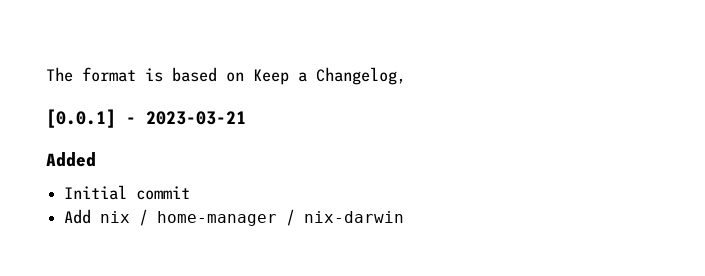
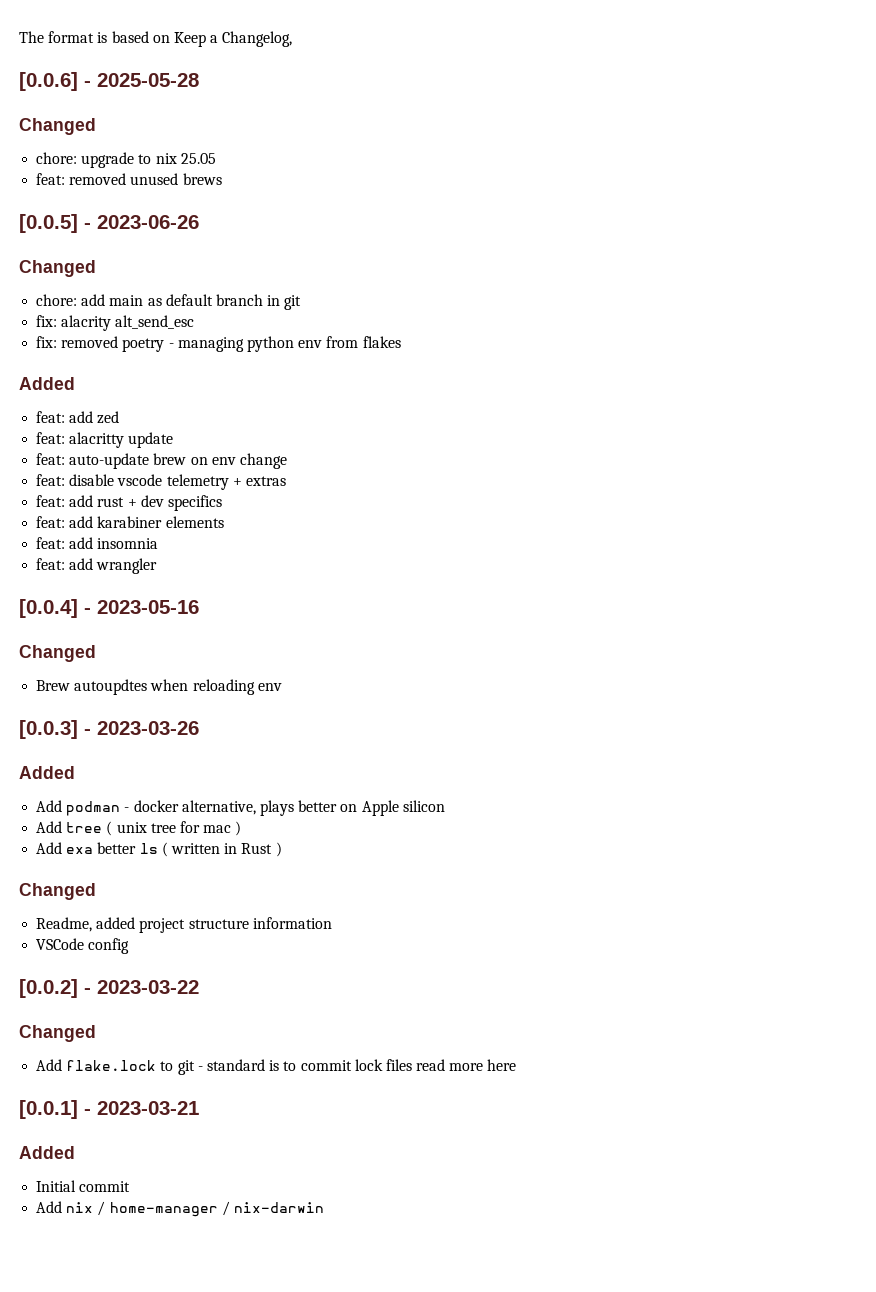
+ [0.0.6] - 2025-05-28
+ Changed
+ chore: upgrade to nix 25.05
+ feat: removed unused brews
+ [0.0.5] - 2023-06-26
+ Changed
+ chore: add main as default branch in git
+ fix: alacrity alt_send_esc
+ fix: removed poetry - managing python env from flakes
+ Added
+ feat: add zed
+ feat: alacritty update
+ feat: auto-update brew on env change
+ feat: disable vscode telemetry + extras
+ feat: add rust + dev specifics
+ feat: add karabiner elements
+ feat: add insomnia
+ feat: add wrangler
+ [0.0.4] - 2023-05-16
+ Changed
+ Brew autoupdtes when reloading env
+ [0.0.3] - 2023-03-26
+ Added
+ Add podman - docker alternative, plays better on Apple silicon
+ Add tree ( unix tree for mac )
+ Add exa better ls ( written in Rust )
+ Changed
+ Readme, added project structure information
+ VSCode config
+ [0.0.2] - 2023-03-22
+ Changed
+ Add flake.lock to git - standard is to commit lock files read more here

